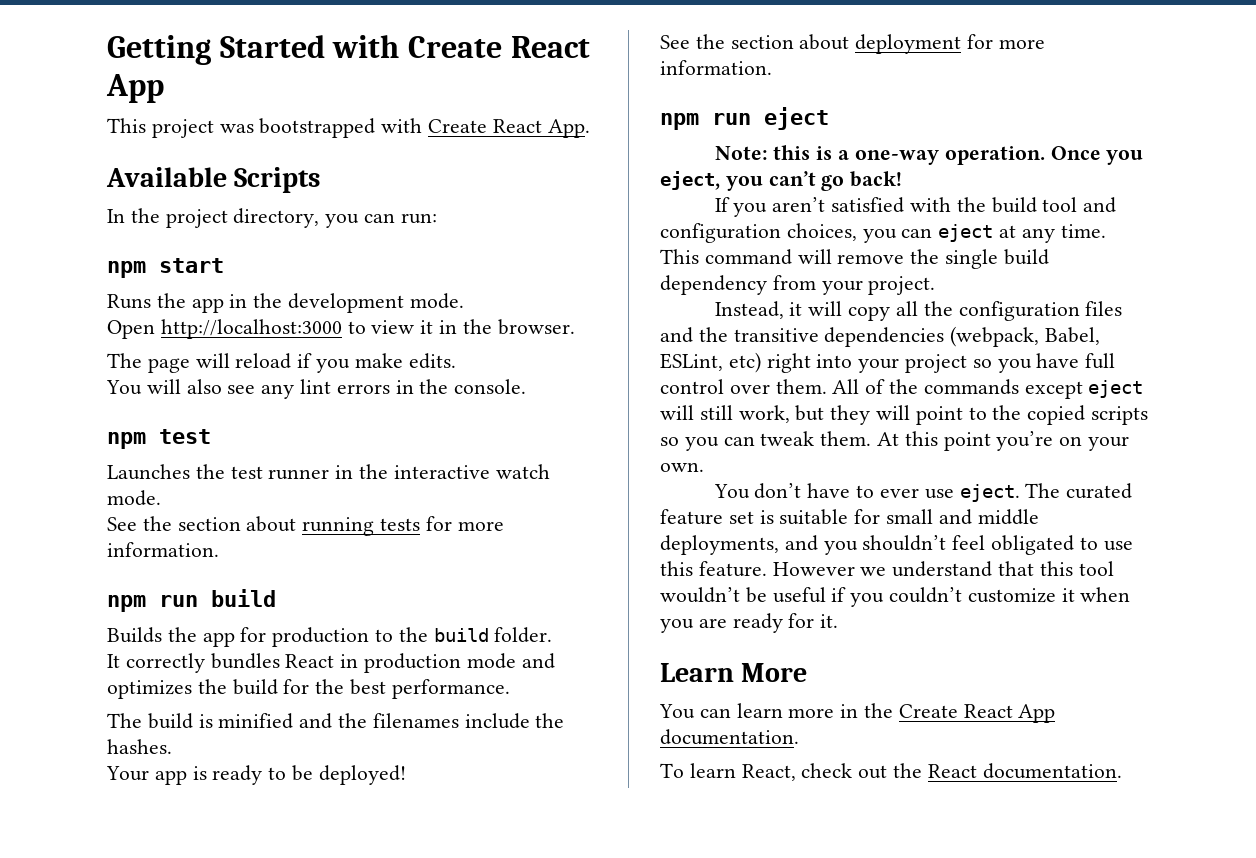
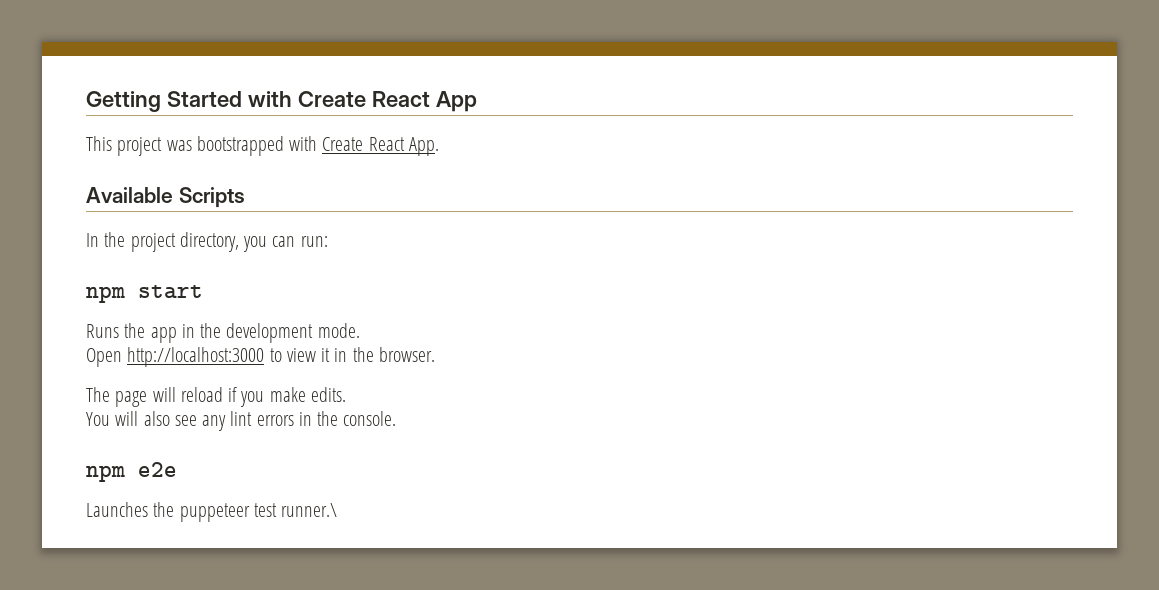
- npm test
+ npm e2e
- Launches the test runner in the interactive watch mode.
- See the section about running tests for more information.
- npm run build
- Builds the app for production to the build folder.
- It correctly bundles React in production mode and optimizes the build for the best performance.
- The build is minified and the filenames include the hashes.
- Your app is ready to be deployed!
- See the section about deployment for more information.
- npm run eject
- Note: this is a one-way operation. Once you eject, you can’t go back!
- If you aren’t satisfied with the build tool and configuration choices, you can eject at any time. This command will remove the single build dependency from your project.
- Instead, it will copy all the configuration files and the transitive dependencies (webpack, Babel, ESLint, etc) right into your project so you have full control over them. All of the commands except eject will still work, but they will point to the copied scripts so you can tweak them. At this point you’re on your own.
- You don’t have to ever use eject. The curated feature set is suitable for small and middle deployments, and you shouldn’t feel obligated to use this feature. However we understand that this tool wouldn’t be useful if you couldn’t customize it when you are ready for it.
- Learn More
- You can learn more in the Create React App documentation.
- To learn React, check out the React documentation.
+ Launches the puppeteer test runner.\

